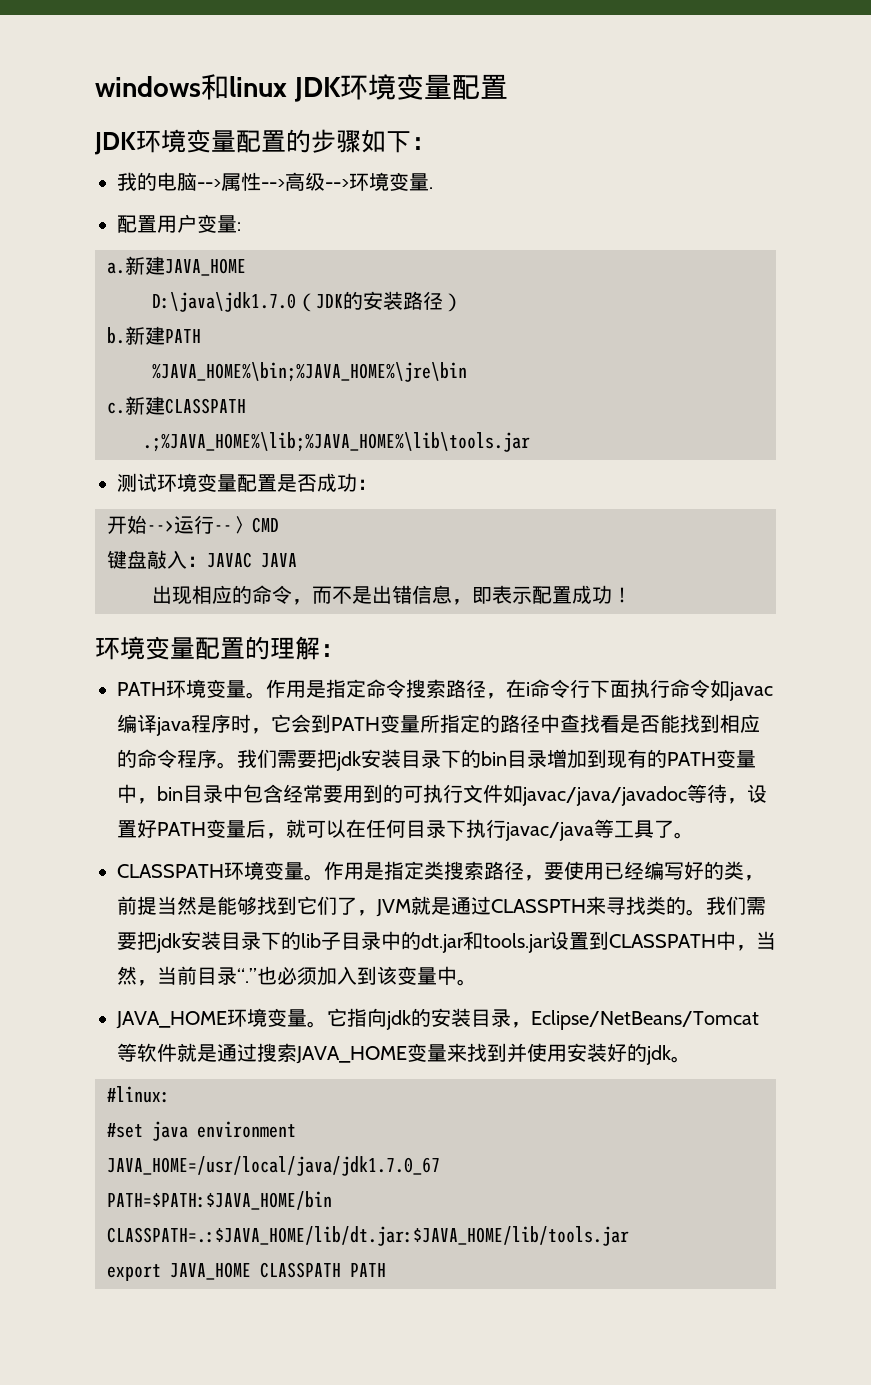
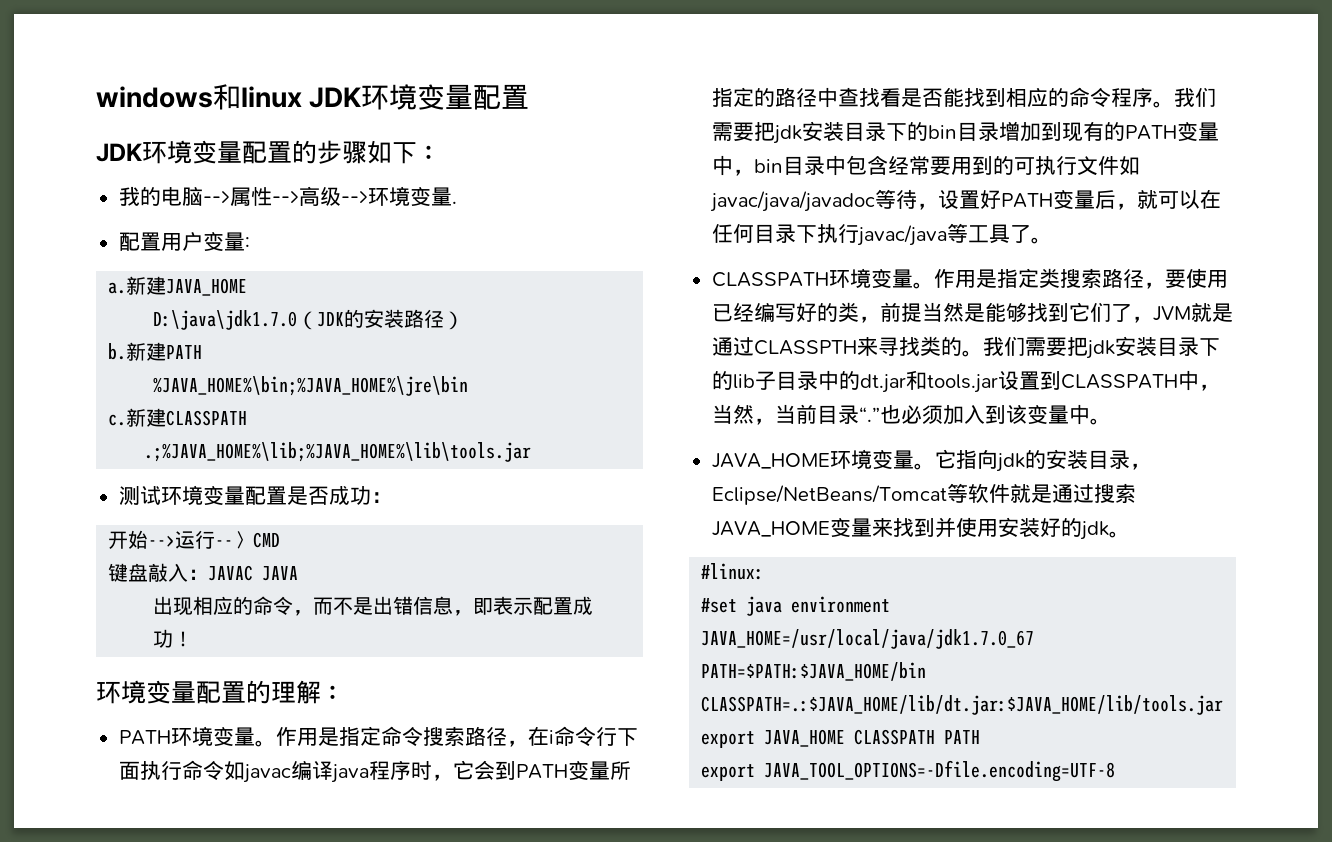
+ export JAVA_TOOL_OPTIONS=-Dfile.encoding=UTF-8

